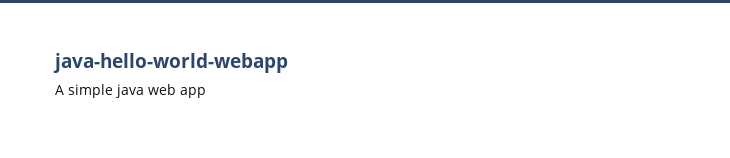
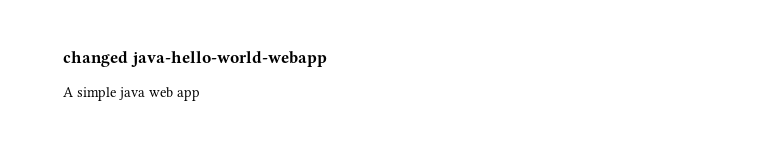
- java-hello-world-webapp
+ changed java-hello-world-webapp

